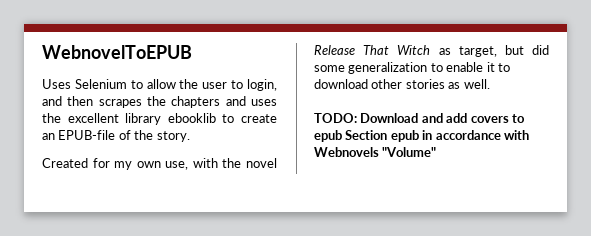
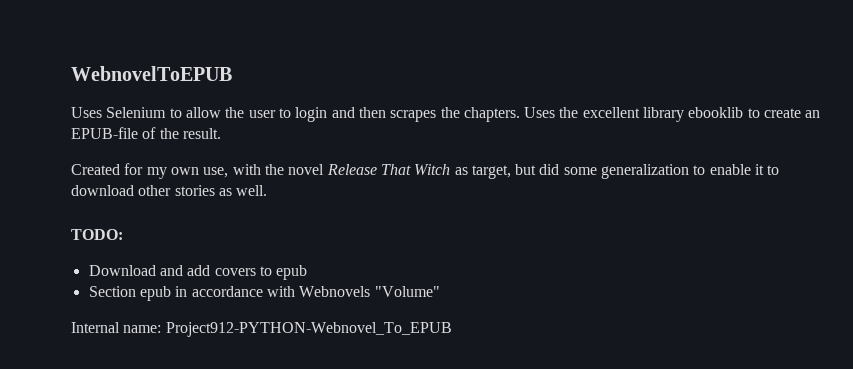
- Uses Selenium to allow the user to login, and then scrapes the chapters and uses the excellent library ebooklib to create an EPUB-file of the story.
+ Uses Selenium to allow the user to login and then scrapes the chapters. Uses the excellent library ebooklib to create an EPUB-file of the result.
- TODO: Download and add covers to epub Section epub in accordance with Webnovels "Volume"
+ TODO:
+ Download and add covers to epub
+ Section epub in accordance with Webnovels "Volume"
+ Internal name: Project912-PYTHON-Webnovel_To_EPUB

